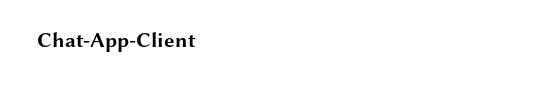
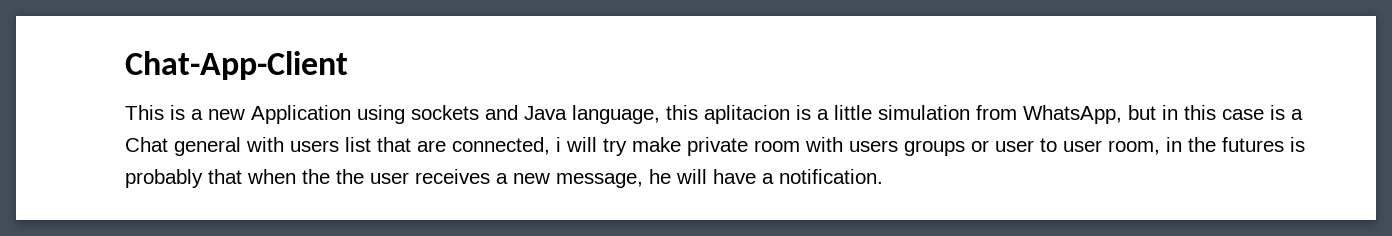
+ This is a new Application using sockets and Java language, this aplitacion is a little simulation from WhatsApp, but in this case is a Chat general with users list that are connected, i will try make private room with users groups or user to user room, in the futures is probably that when the the user receives a new message, he will have a notification.

